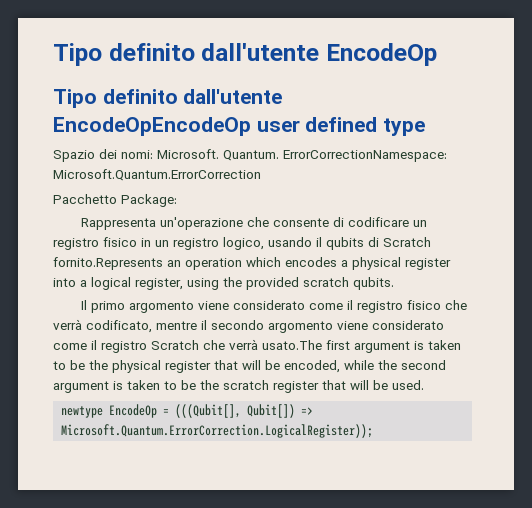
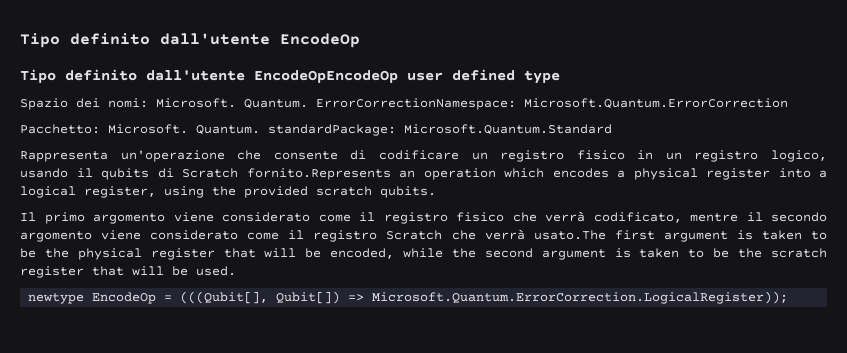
- Pacchetto Package:
+ Pacchetto: Microsoft. Quantum. standardPackage: Microsoft.Quantum.Standard

